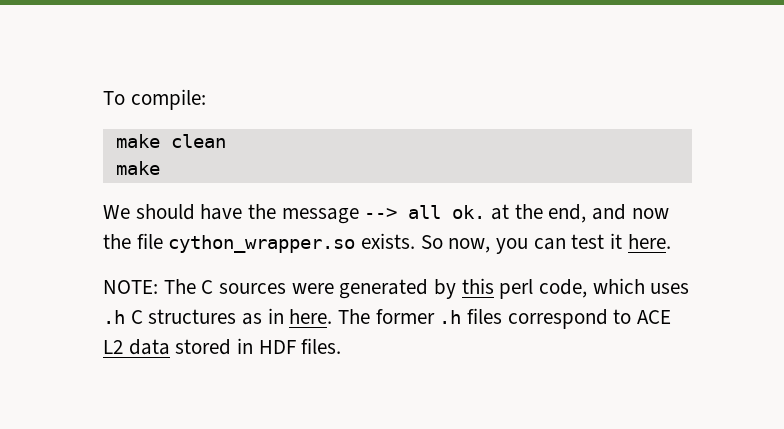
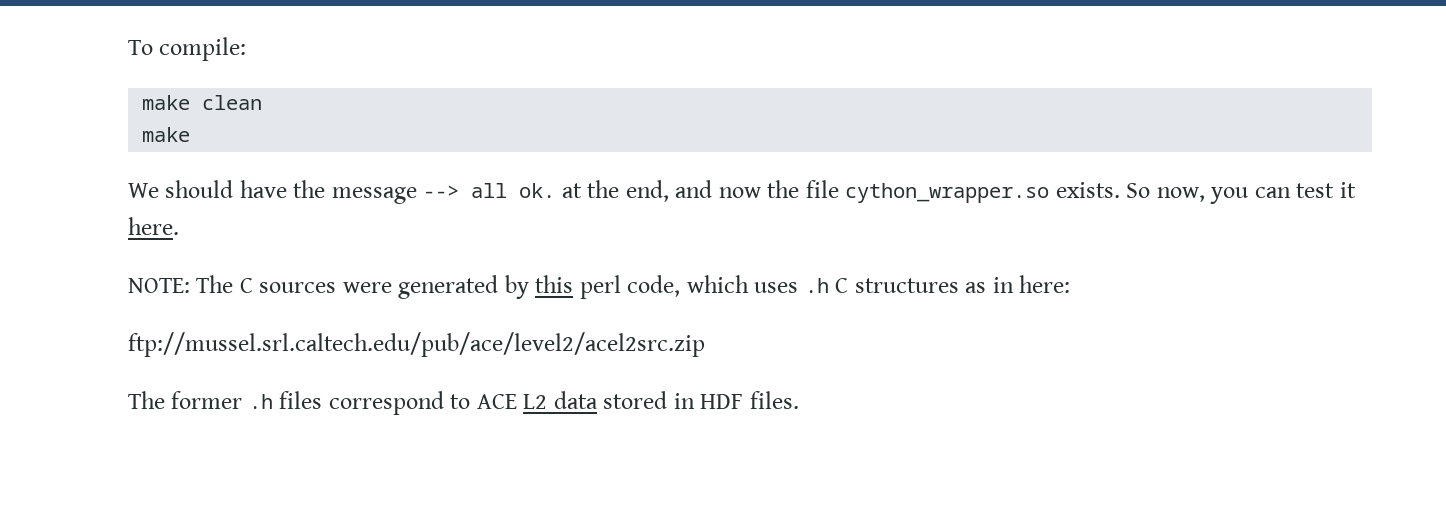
- NOTE: The C sources were generated by this perl code, which uses .h C structures as in here. The former .h files correspond to ACE L2 data stored in HDF files.
+ NOTE: The C sources were generated by this perl code, which uses .h C structures as in here:
+ ftp://mussel.srl.caltech.edu/pub/ace/level2/acel2src.zip
+ The former .h files correspond to ACE L2 data stored in HDF files.

